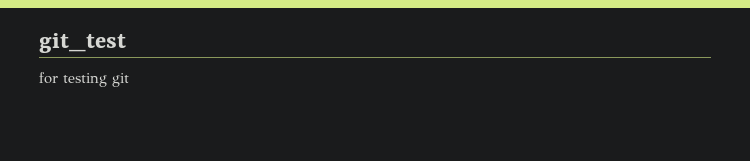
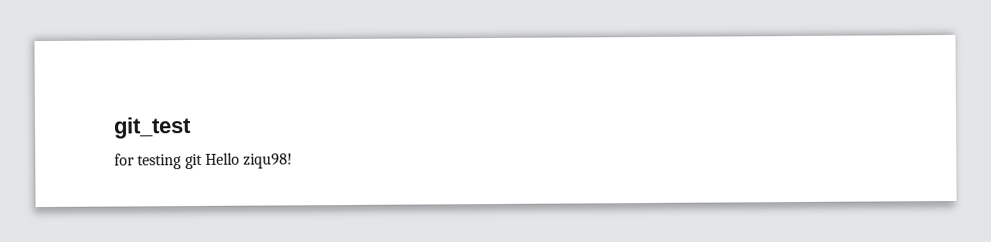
- for testing git
+ for testing git Hello ziqu98!

